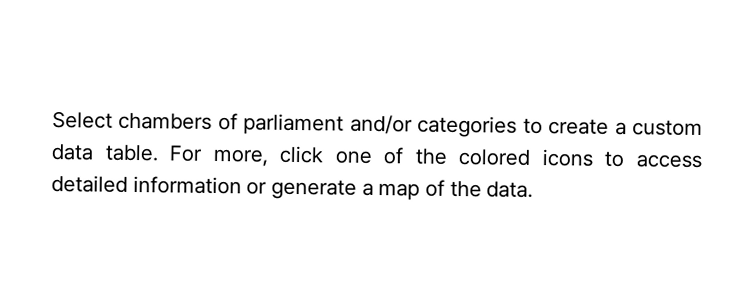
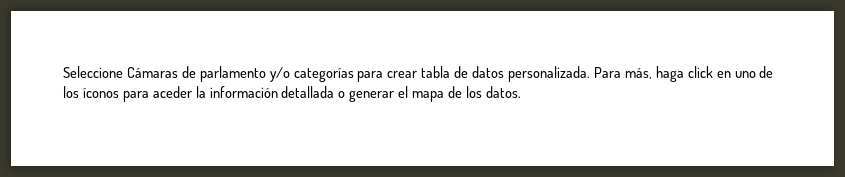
- Select chambers of parliament and/or categories to create a custom data table. For more, click one of the colored icons to access detailed information or generate a map of the data.
+ Seleccione Cámaras de parlamento y/o categorías para crear tabla de datos personalizada. Para más, haga click en uno de los íconos para aceder la información detallada o generar el mapa de los datos.

